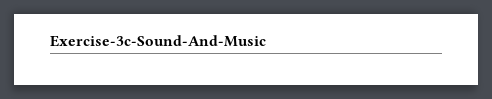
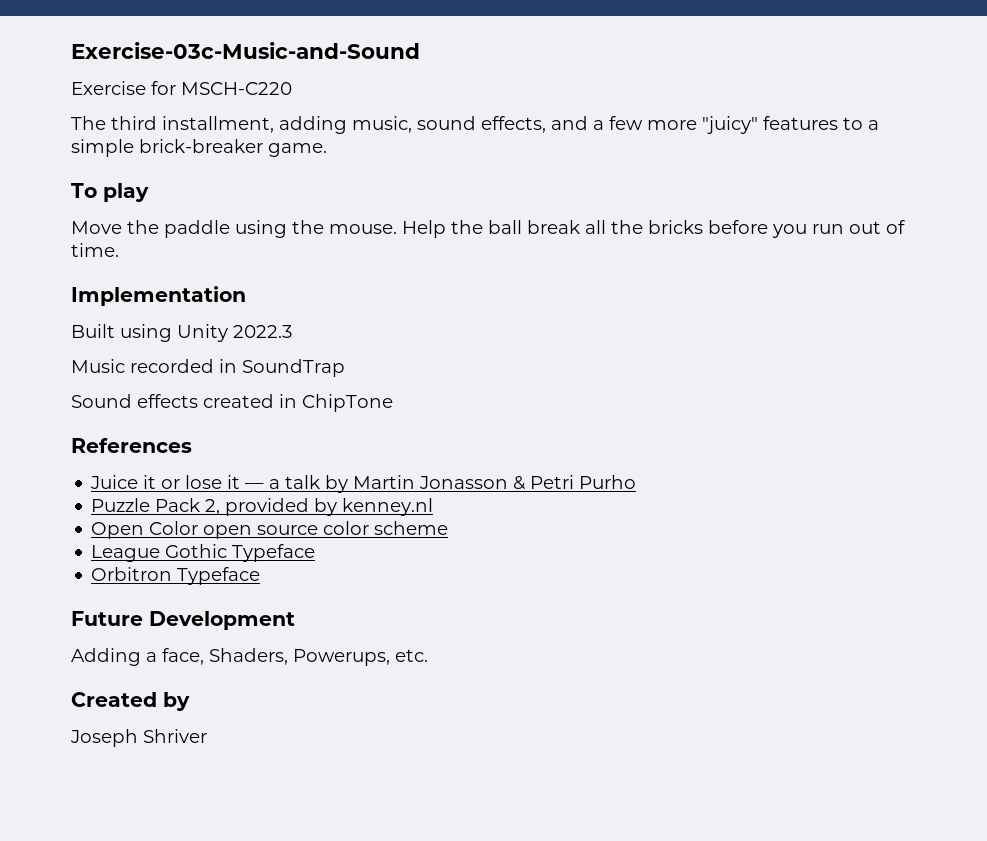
- Exercise-3c-Sound-And-Music
+ Exercise-03c-Music-and-Sound
+ Exercise for MSCH-C220
+ The third installment, adding music, sound effects, and a few more "juicy" features to a simple brick-breaker game.
+ To play
+ Move the paddle using the mouse. Help the ball break all the bricks before you run out of time.
+ Implementation
+ Built using Unity 2022.3
+ Music recorded in SoundTrap
+ Sound effects created in ChipTone
+ References
+ Juice it or lose it — a talk by Martin Jonasson & Petri Purho
+ Puzzle Pack 2, provided by kenney.nl
+ Open Color open source color scheme
+ League Gothic Typeface
+ Orbitron Typeface
+ Future Development
+ Adding a face, Shaders, Powerups, etc.
+ Created by
+ Joseph Shriver

